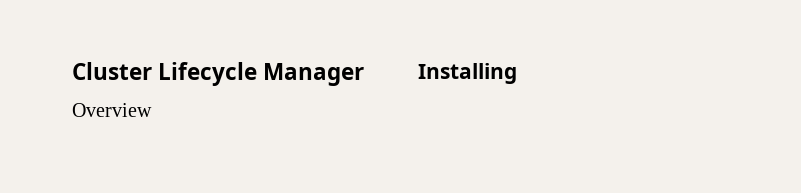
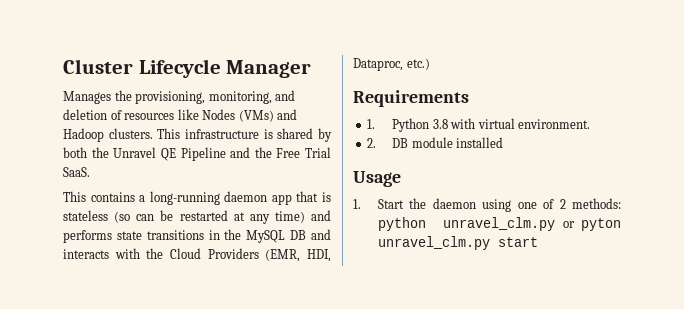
- Overview
- Installing
+ Manages the provisioning, monitoring, and deletion of resources like Nodes (VMs) and Hadoop clusters. This infrastructure is shared by both the Unravel QE Pipeline and the Free Trial SaaS.
+ This contains a long-running daemon app that is stateless (so can be restarted at any time) and performs state transitions in the MySQL DB and interacts with the Cloud Providers (EMR, HDI, Dataproc, etc.)
+ Requirements
+ 1. Python 3.8 with virtual environment.
+ 2. DB module installed
+ Usage
+ 1. Start the daemon using one of 2 methods: python unravel_clm.py or pyton unravel_clm.py start

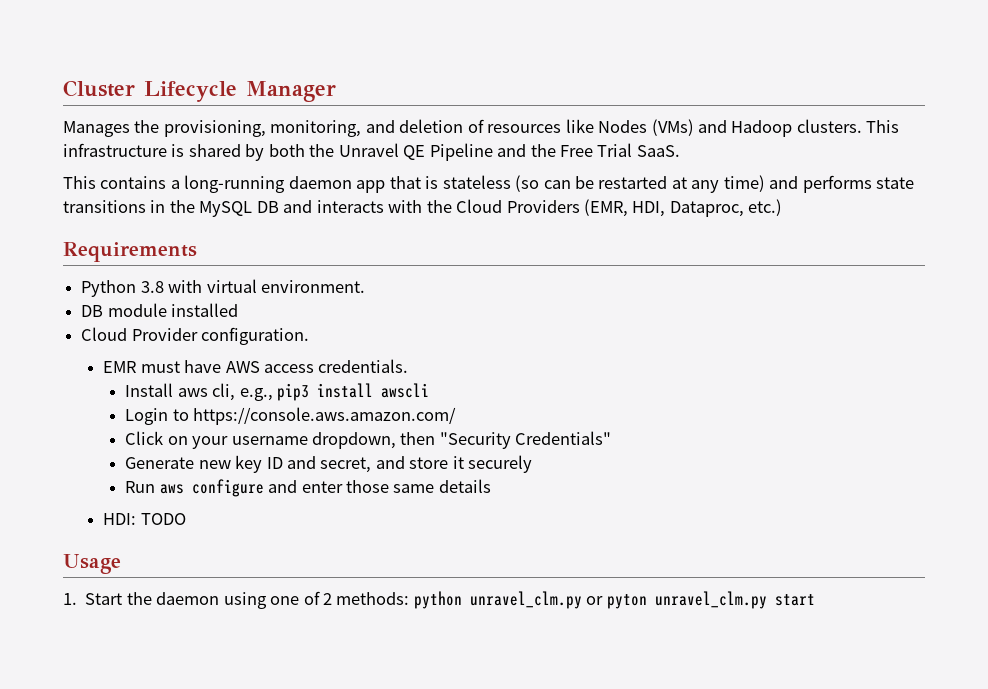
- 1. Python 3.8 with virtual environment.
+ Python 3.8 with virtual environment.
- 2. DB module installed
+ DB module installed
+ Cloud Provider configuration.
+ EMR must have AWS access credentials.
+ Install aws cli, e.g., pip3 install awscli
+ Login to https://console.aws.amazon.com/
+ Click on your username dropdown, then "Security Credentials"
+ Generate new key ID and secret, and store it securely
+ Run aws configure and enter those same details
+ HDI: TODO

